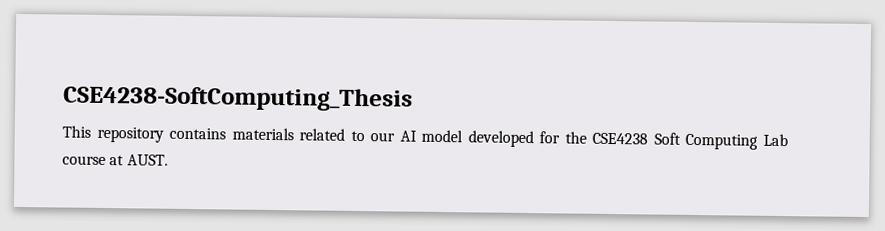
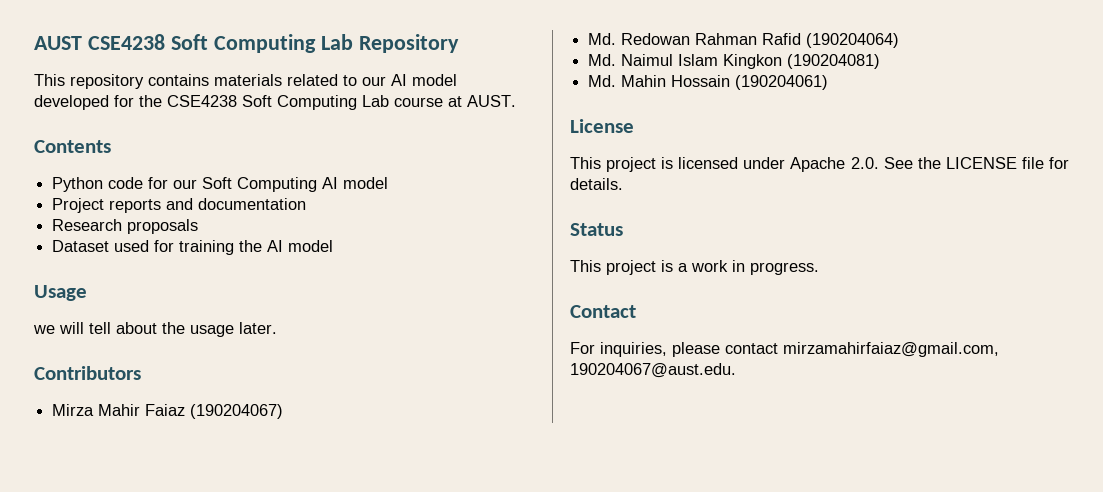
- CSE4238-SoftComputing_Thesis
+ AUST CSE4238 Soft Computing Lab Repository
+ Contents
+ Python code for our Soft Computing AI model
+ Project reports and documentation
+ Research proposals
+ Dataset used for training the AI model
+ Usage
+ we will tell about the usage later.
+ Contributors
+ Mirza Mahir Faiaz (190204067)
+ Md. Redowan Rahman Rafid (190204064)
+ Md. Naimul Islam Kingkon (190204081)
+ Md. Mahin Hossain (190204061)
+ License
+ This project is licensed under Apache 2.0. See the LICENSE file for details.
+ Status
+ This project is a work in progress.
+ Contact
+ For inquiries, please contact mirzamahirfaiaz@gmail.com, 190204067@aust.edu.

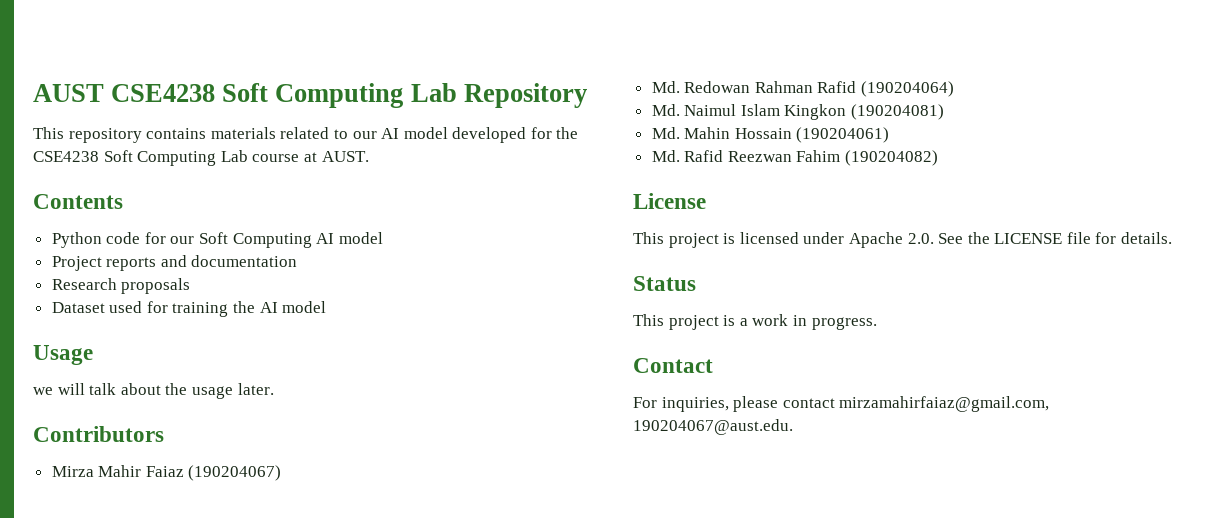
- we will tell about the usage later.
+ we will talk about the usage later.
+ Md. Rafid Reezwan Fahim (190204082)

